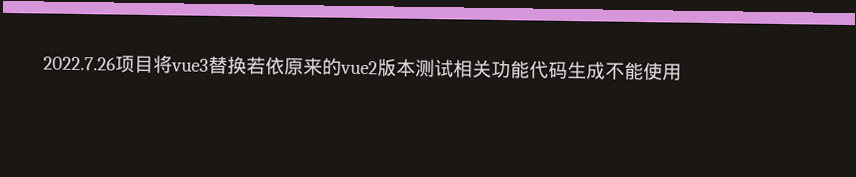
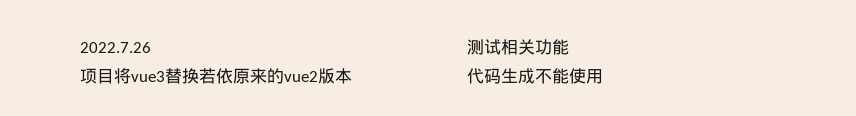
- 2022.7.26项目将vue3替换若依原来的vue2版本测试相关功能代码生成不能使用
+ 2022.7.26
+ 项目将vue3替换若依原来的vue2版本
+ 测试相关功能
+ 代码生成不能使用

